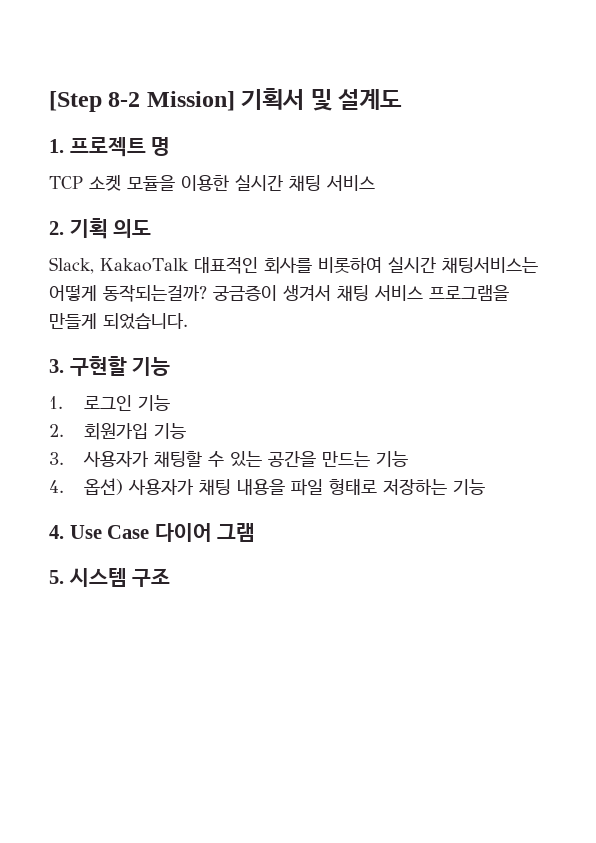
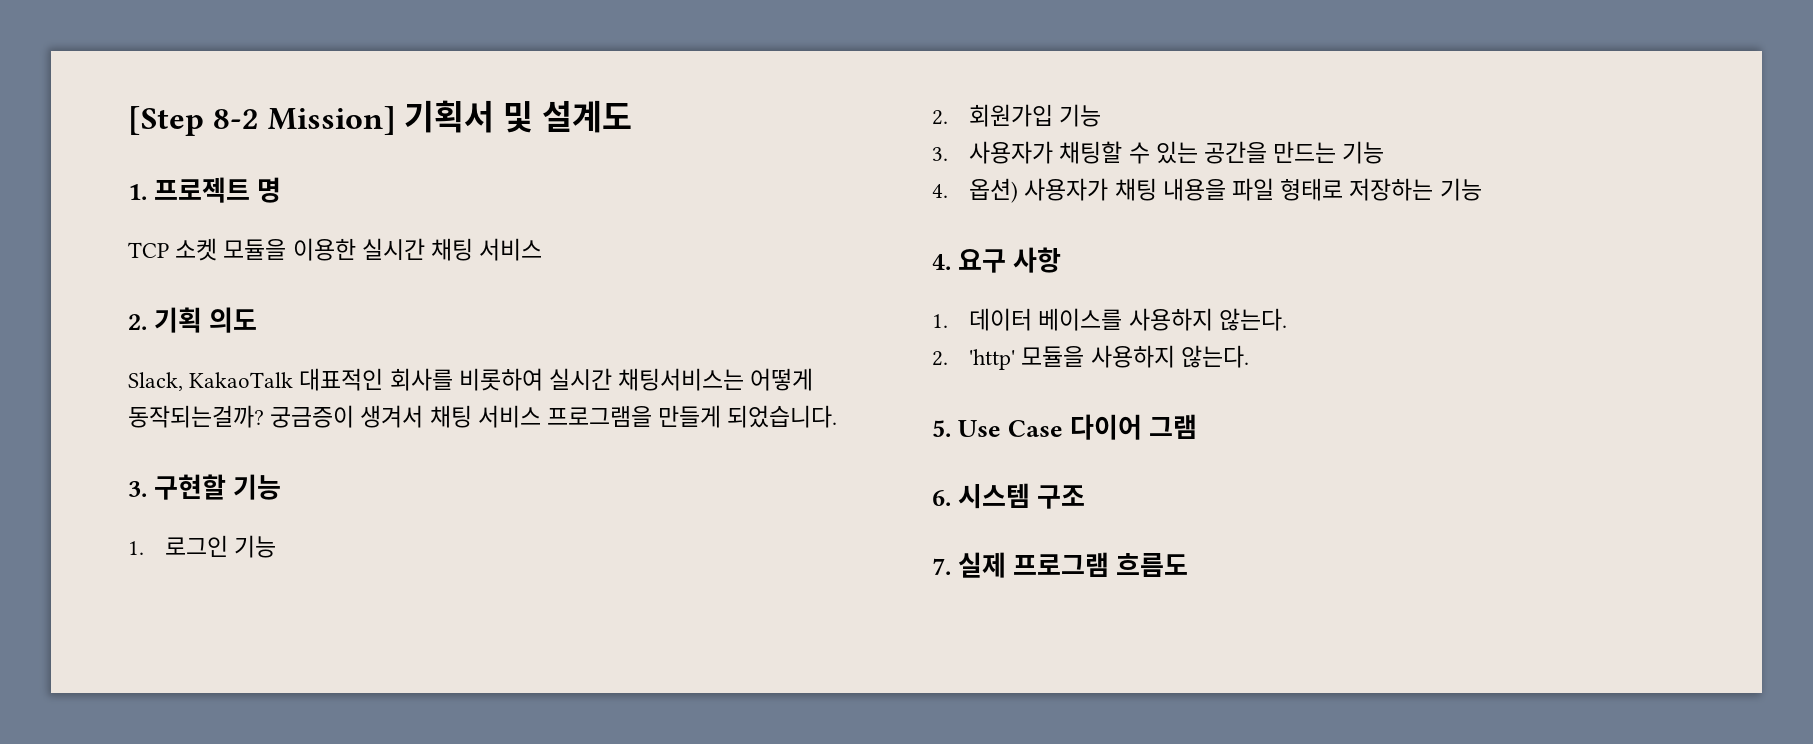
- 4. Use Case 다이어 그램
+ 4. 요구 사항
+ 1. 데이터 베이스를 사용하지 않는다.
+ 2. 'http' 모듈을 사용하지 않는다.
+ 5. Use Case 다이어 그램
- 5. 시스템 구조
+ 6. 시스템 구조
+ 7. 실제 프로그램 흐름도

